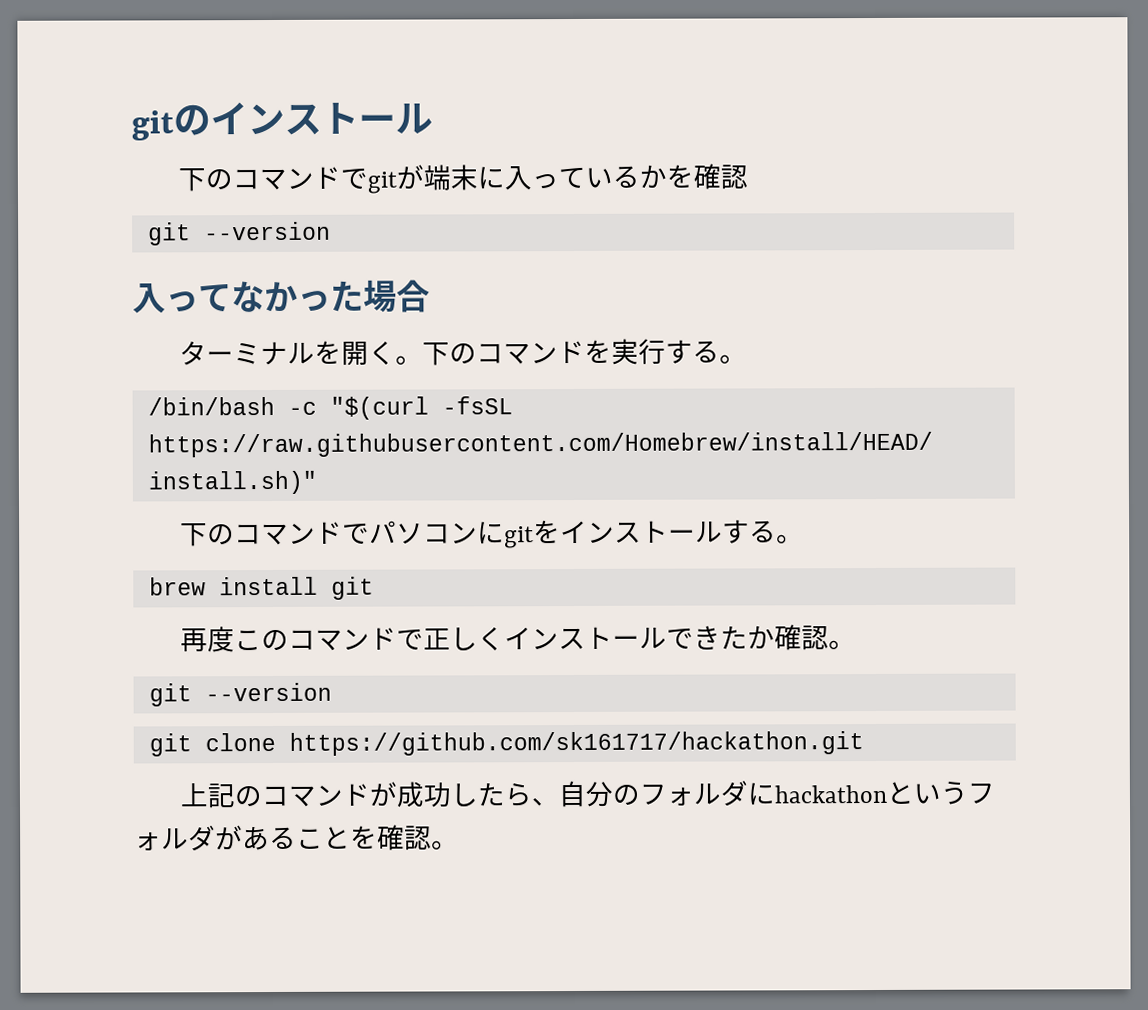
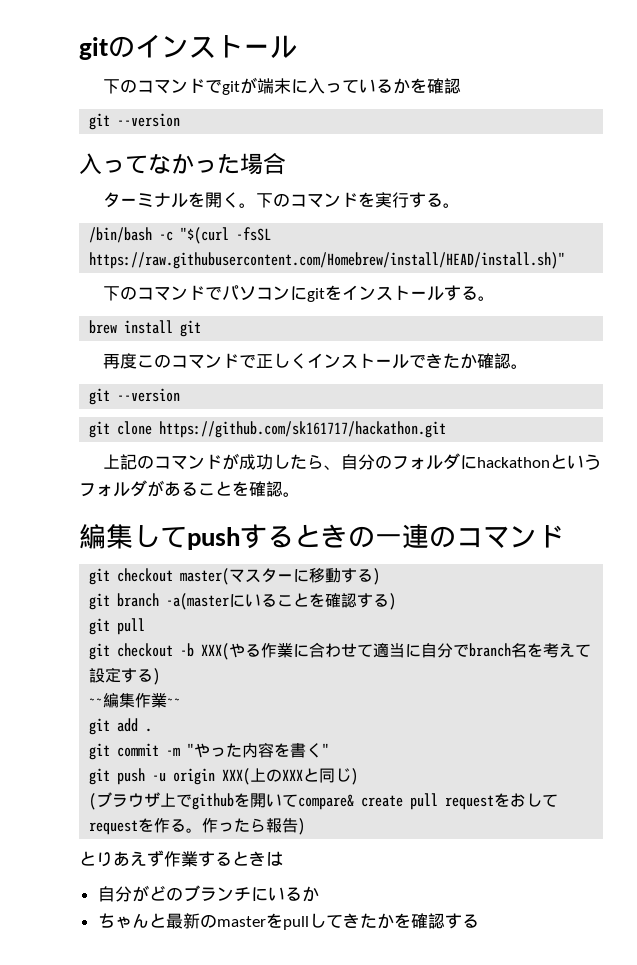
+ 編集してpushするときの一連のコマンド
+ git checkout master(マスターに移動する)
+ git branch -a(masterにいることを確認する)
+ git pull
+ git checkout -b XXX(やる作業に合わせて適当に自分でbranch名を考えて設定する)
+ ~~編集作業~~
+ git add .
+ git commit -m "やった内容を書く"
+ git push -u origin XXX(上のXXXと同じ)
+ (ブラウザ上でgithubを開いてcompare& create pull requestをおしてrequestを作る。作ったら報告)
+ とりあえず作業するときは
+ 自分がどのブランチにいるか
+ ちゃんと最新のmasterをpullしてきたかを確認する

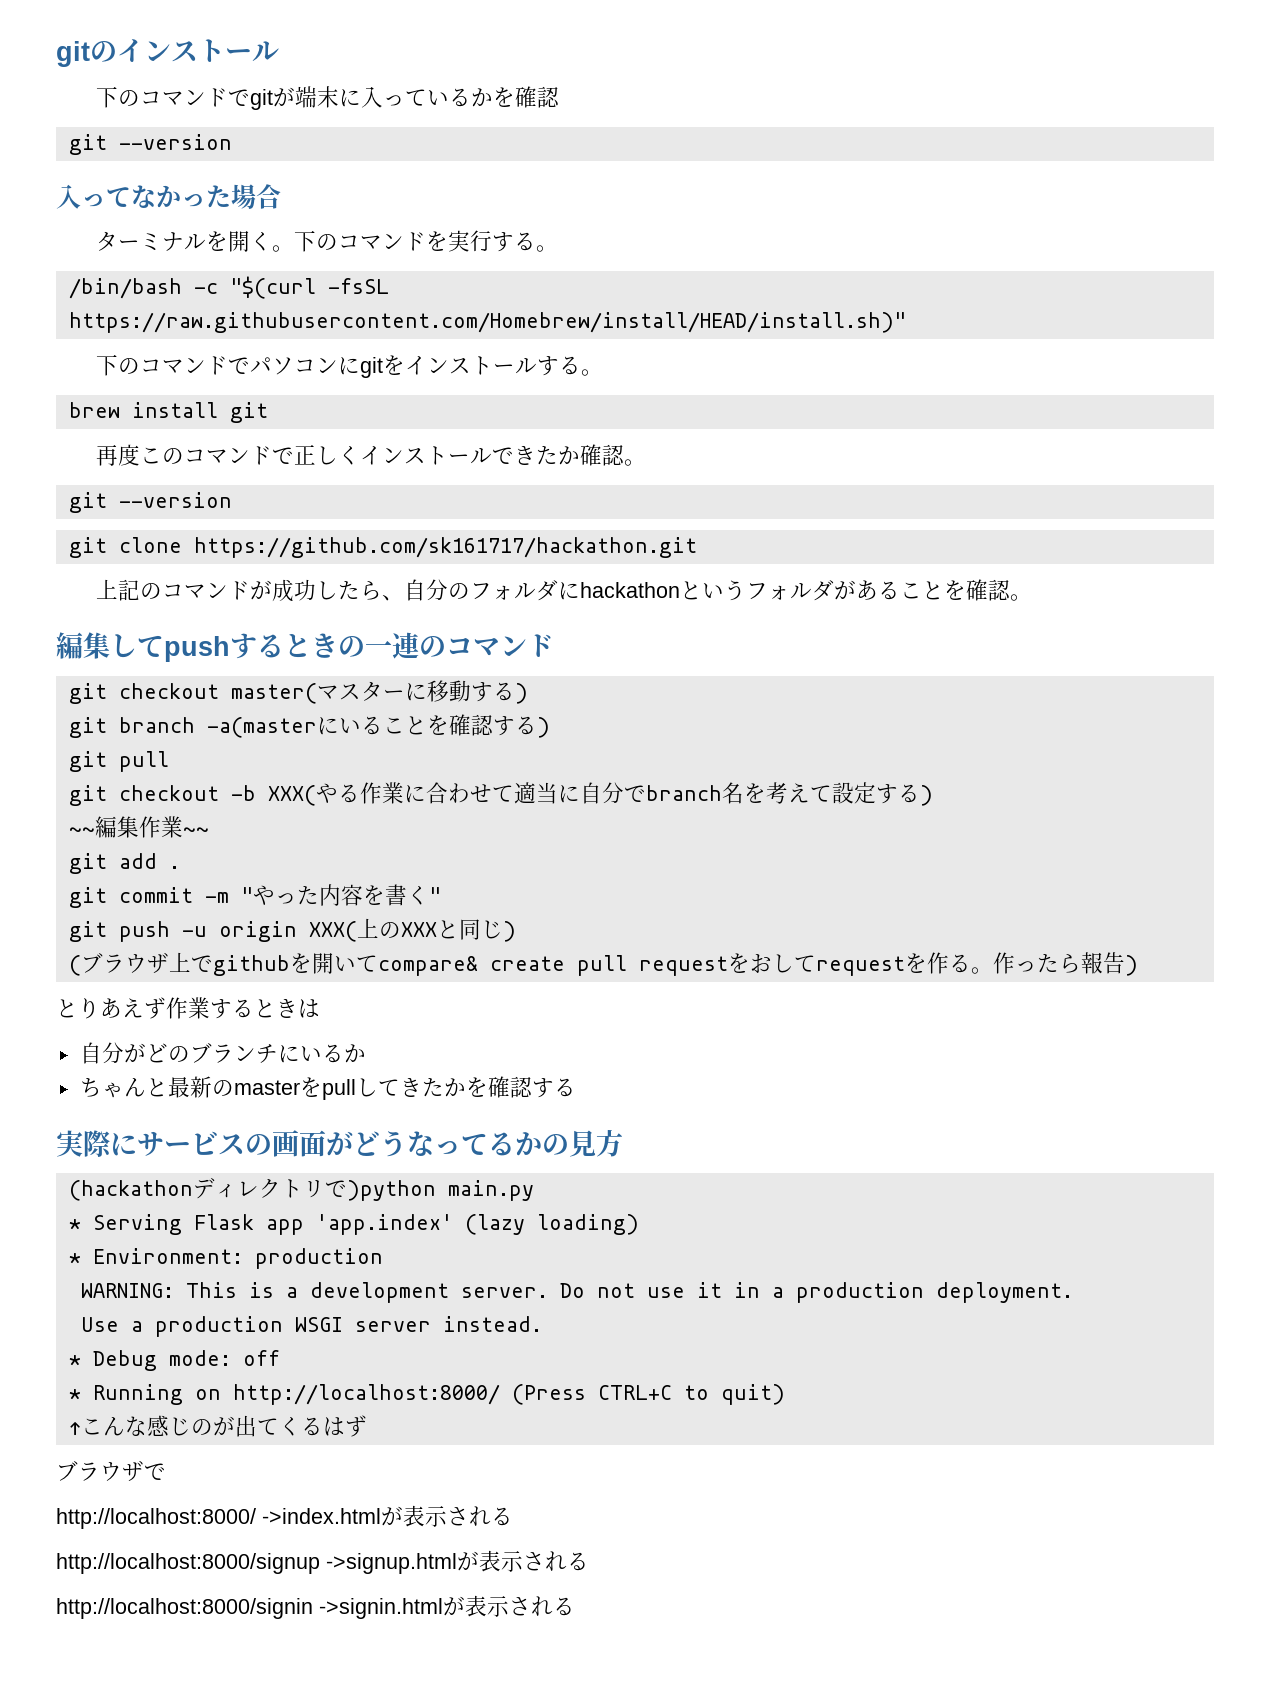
+ 実際にサービスの画面がどうなってるかの見方
+ (hackathonディレクトリで)python main.py
+ * Serving Flask app 'app.index' (lazy loading)
+ * Environment: production
+ WARNING: This is a development server. Do not use it in a production deployment.
+ Use a production WSGI server instead.
+ * Debug mode: off
+ * Running on http://localhost:8000/ (Press CTRL+C to quit)
+ ↑こんな感じのが出てくるはず
+ ブラウザで
+ http://localhost:8000/ ->index.htmlが表示される
+ http://localhost:8000/signup ->signup.htmlが表示される
+ http://localhost:8000/signin ->signin.htmlが表示される

